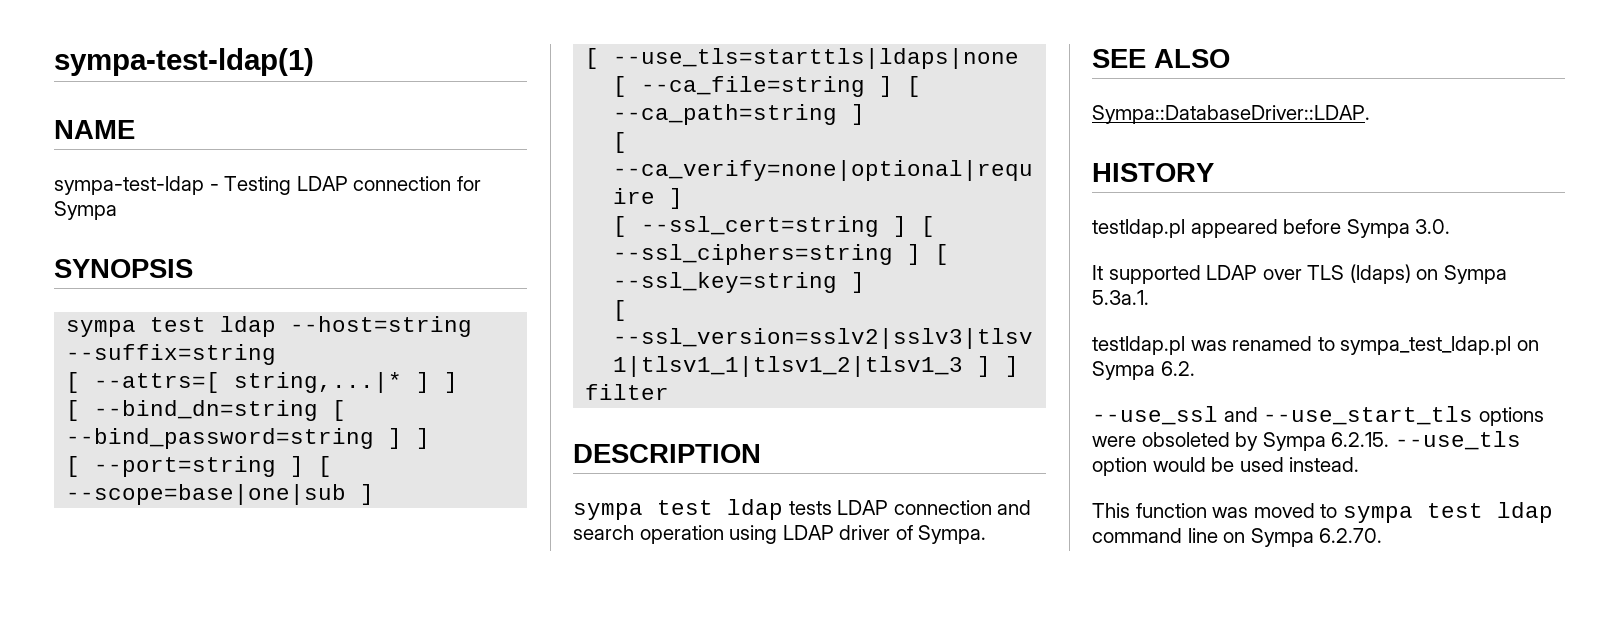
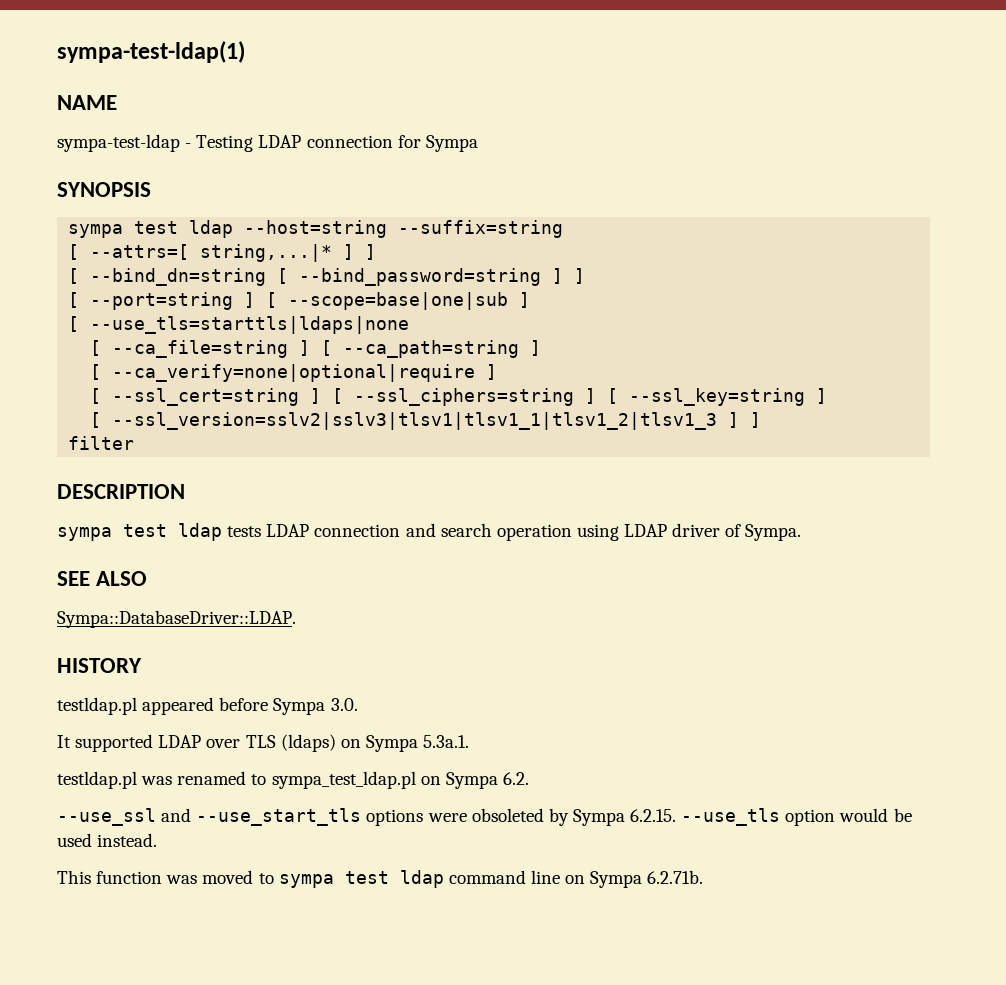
- This function was moved to sympa test ldap command line on Sympa 6.2.70.
+ This function was moved to sympa test ldap command line on Sympa 6.2.71b.

